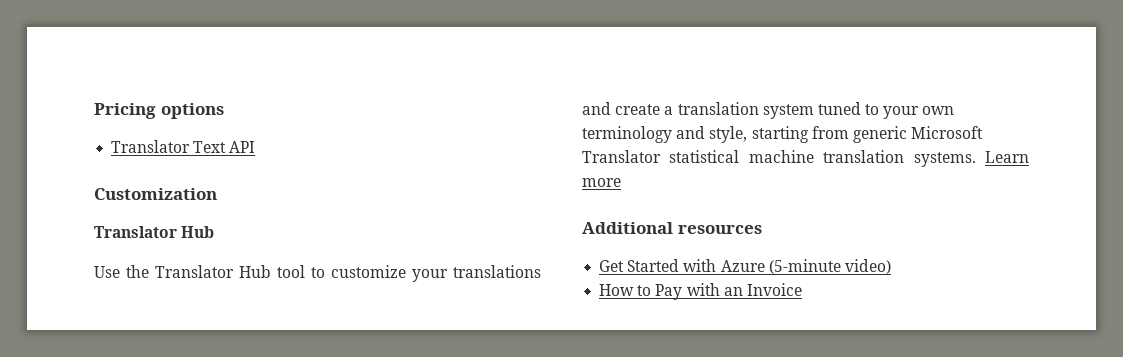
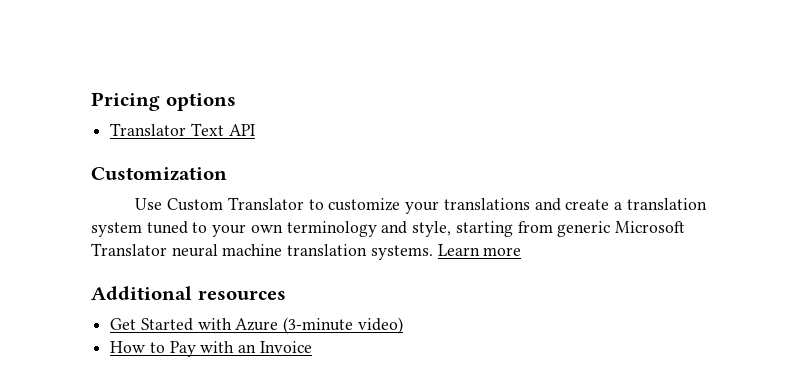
  Customization
- Translator Hub
- Use the Translator Hub tool to customize your translations and create a translation system tuned to your own terminology and style, starting from generic Microsoft Translator statistical machine translation systems.
+ Use Custom Translator to customize your translations and create a translation system tuned to your own terminology and style, starting from generic Microsoft Translator neural machine translation systems.
- Get Started with Azure (5-minute video)
+ Get Started with Azure (3-minute video)

